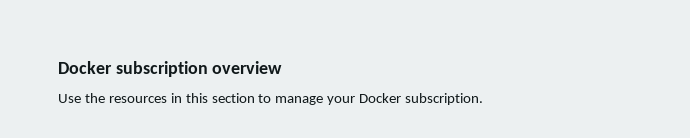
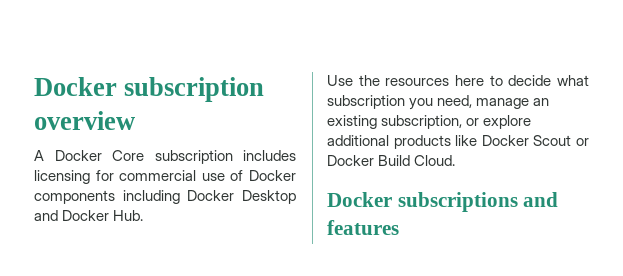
- Use the resources in this section to manage your Docker subscription.
+ A Docker Core subscription includes licensing for commercial use of Docker components including Docker Desktop and Docker Hub.
+ Use the resources here to decide what subscription you need, manage an existing subscription, or explore additional products like Docker Scout or Docker Build Cloud.
+ Docker subscriptions and features

